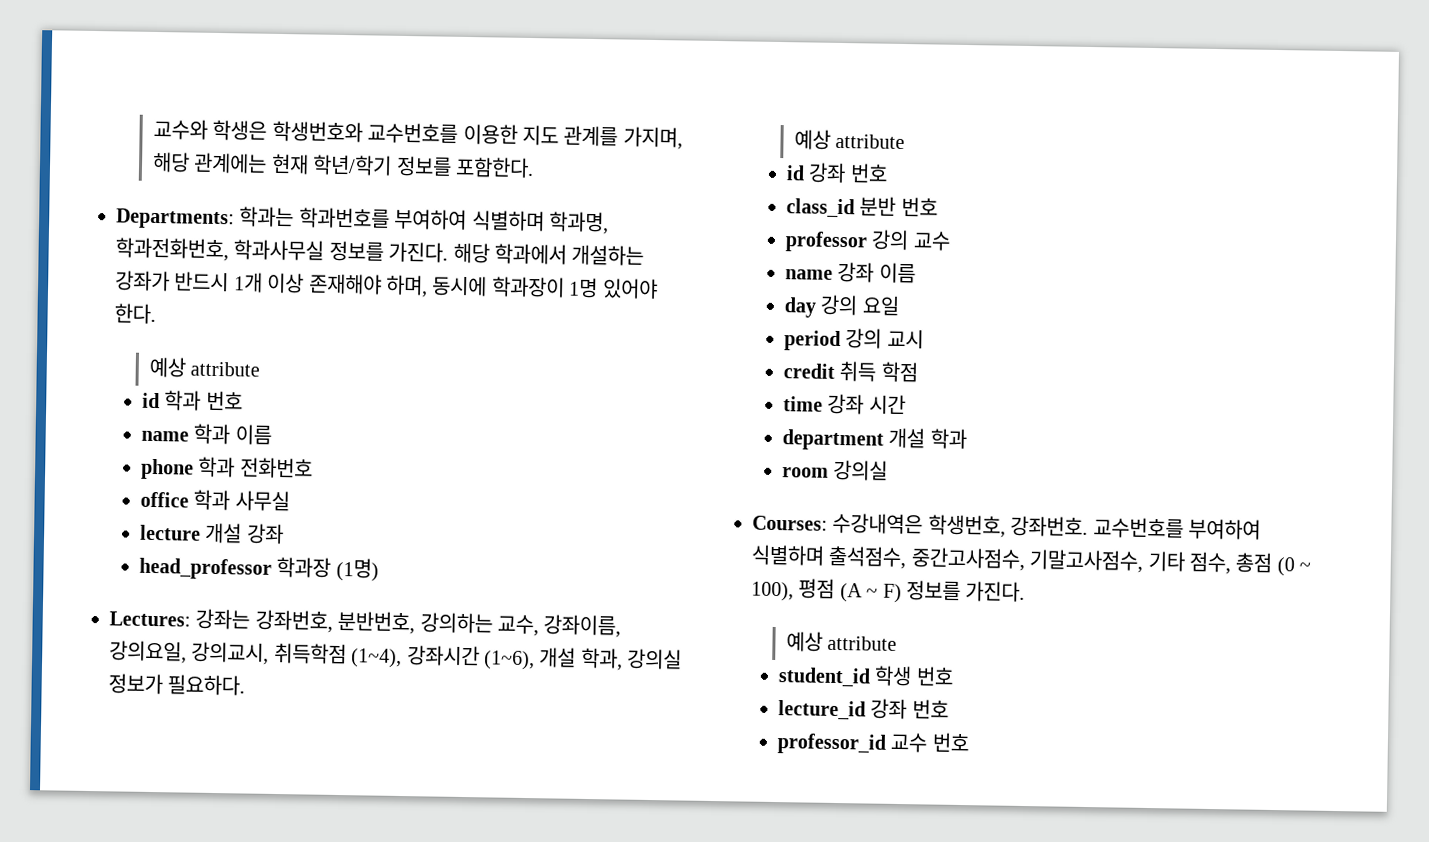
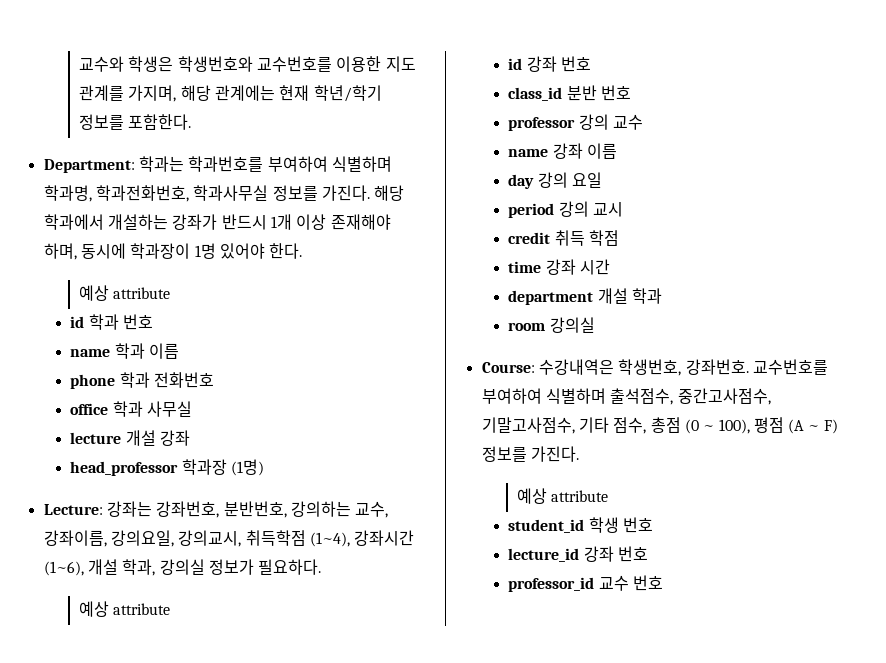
- Departments: 학과는 학과번호를 부여하여 식별하며 학과명, 학과전화번호, 학과사무실 정보를 가진다.
+ Department: 학과는 학과번호를 부여하여 식별하며 학과명, 학과전화번호, 학과사무실 정보를 가진다.
- Lectures: 강좌는 강좌번호, 분반번호, 강의하는 교수, 강좌이름, 강의요일, 강의교시, 취득학점 (1~4), 강좌시간 (1~6), 개설 학과, 강의실 정보가 필요하다.
+ Lecture: 강좌는 강좌번호, 분반번호, 강의하는 교수, 강좌이름, 강의요일, 강의교시, 취득학점 (1~4), 강좌시간 (1~6), 개설 학과, 강의실 정보가 필요하다.
- Courses: 수강내역은 학생번호, 강좌번호.
+ Course: 수강내역은 학생번호, 강좌번호.

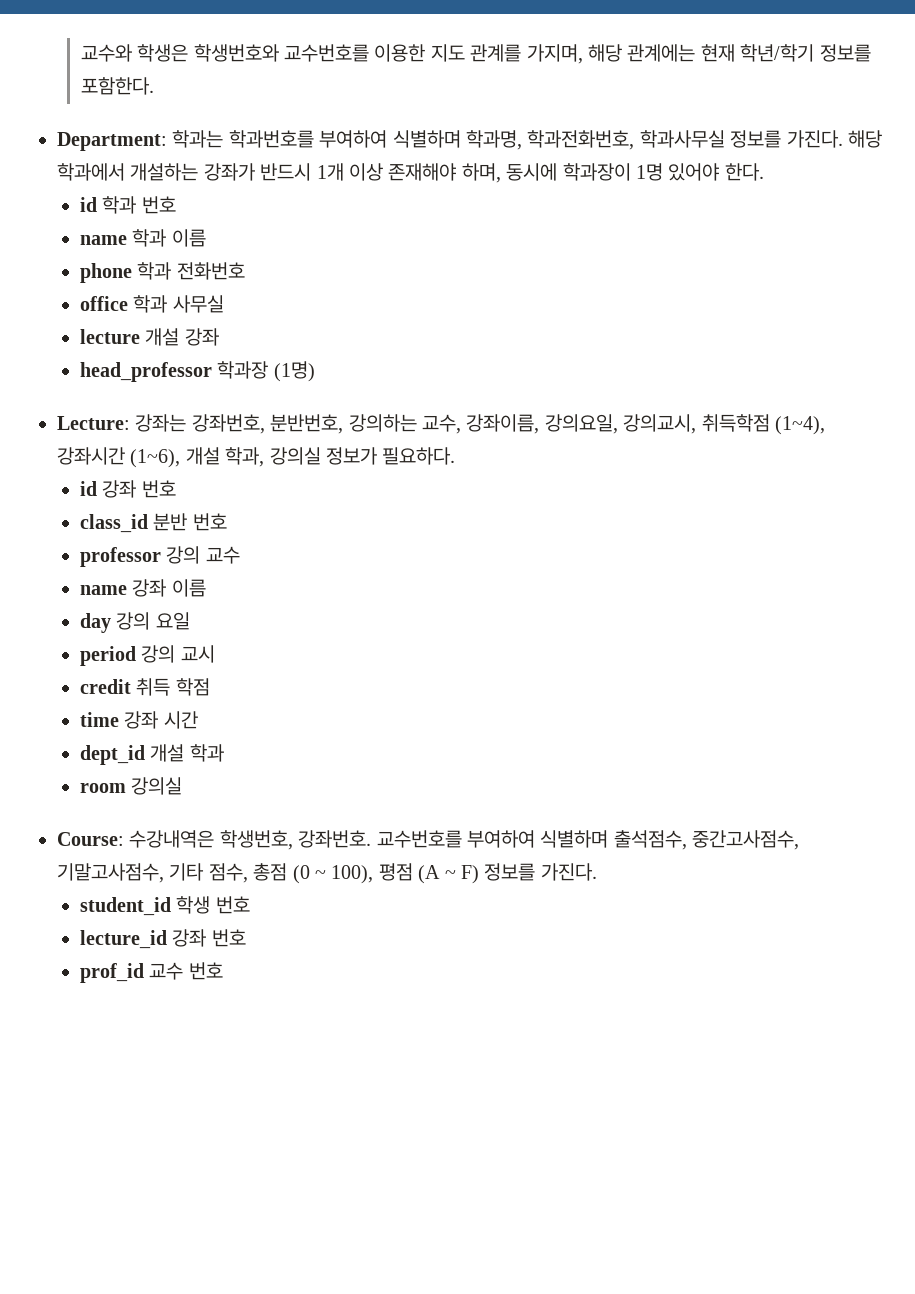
  해당 학과에서 개설하는 강좌가 반드시 1개 이상 존재해야 하며, 동시에 학과장이 1명 있어야 한다.
- 예상 attribute
  Lecture: 강좌는 강좌번호, 분반번호, 강의하는 교수, 강좌이름, 강의요일, 강의교시, 취득학점 (1~4), 강좌시간 (1~6), 개설 학과, 강의실 정보가 필요하다.
- 예상 attribute
- department 개설 학과
+ dept_id 개설 학과
  교수번호를 부여하여 식별하며 출석점수, 중간고사점수, 기말고사점수, 기타 점수, 총점 (0 ~ 100), 평점 (A ~ F) 정보를 가진다.
- 예상 attribute
- professor_id 교수 번호
+ prof_id 교수 번호

